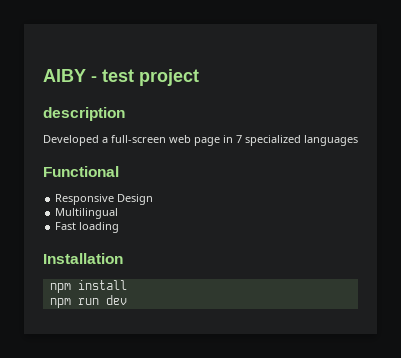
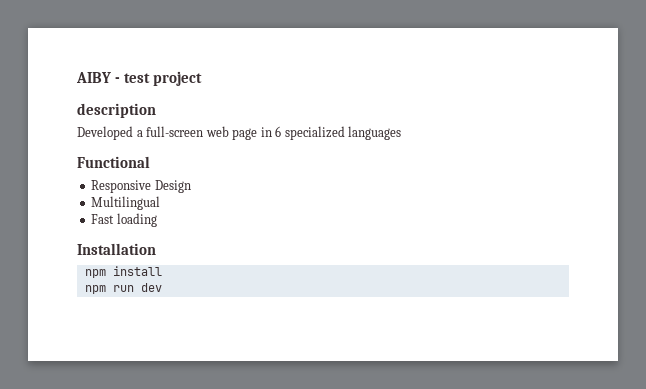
- Developed a full-screen web page in 7 specialized languages
+ Developed a full-screen web page in 6 specialized languages

